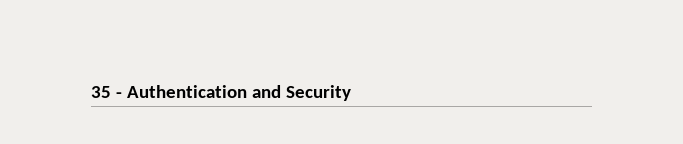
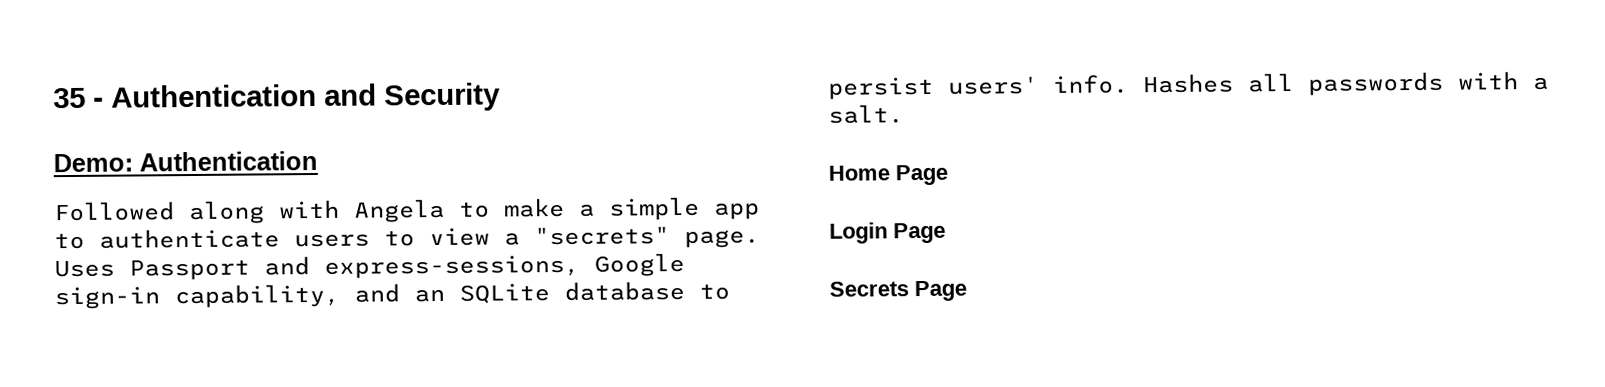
+ Demo: Authentication
+ Followed along with Angela to make a simple app to authenticate users to view a "secrets" page. Uses Passport and express-sessions, Google sign-in capability, and an SQLite database to persist users' info. Hashes all passwords with a salt.
+ Home Page
+ Login Page
+ Secrets Page

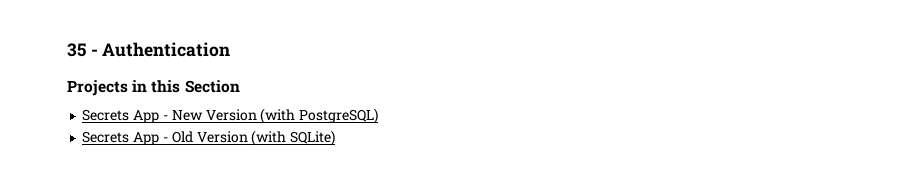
- 35 - Authentication and Security
- Demo: Authentication
- Followed along with Angela to make a simple app to authenticate users to view a "secrets" page. Uses Passport and express-sessions, Google sign-in capability, and an SQLite database to persist users' info. Hashes all passwords with a salt.
- Home Page
- Login Page
- Secrets Page
+ 35 - Authentication
+ Projects in this Section
+ Secrets App - New Version (with PostgreSQL)
+ Secrets App - Old Version (with SQLite)

